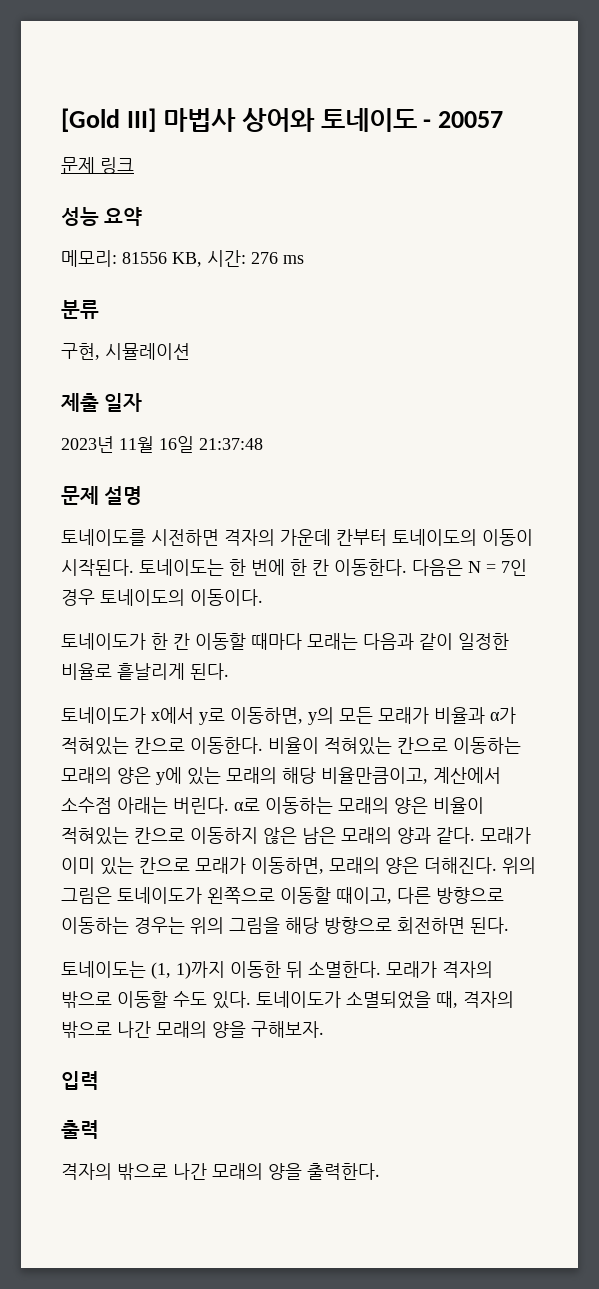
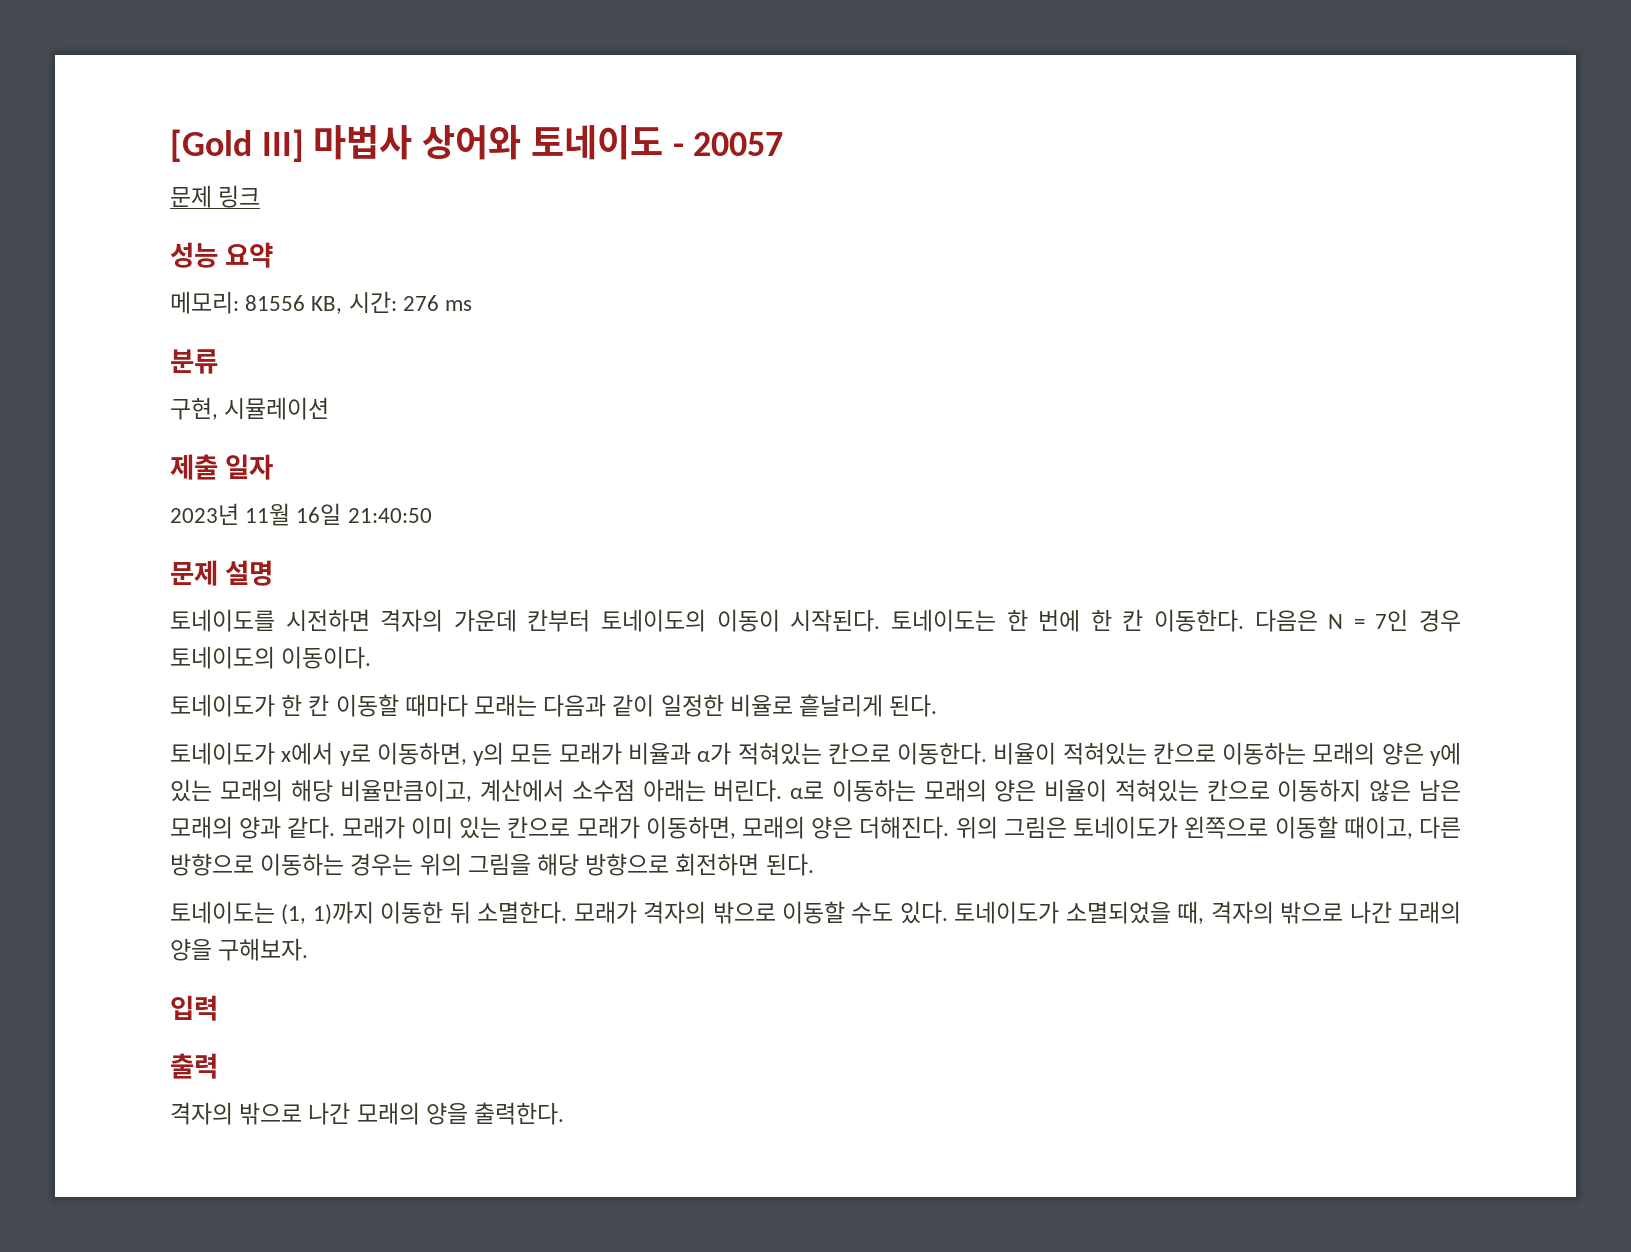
- 2023년 11월 16일 21:37:48
+ 2023년 11월 16일 21:40:50

